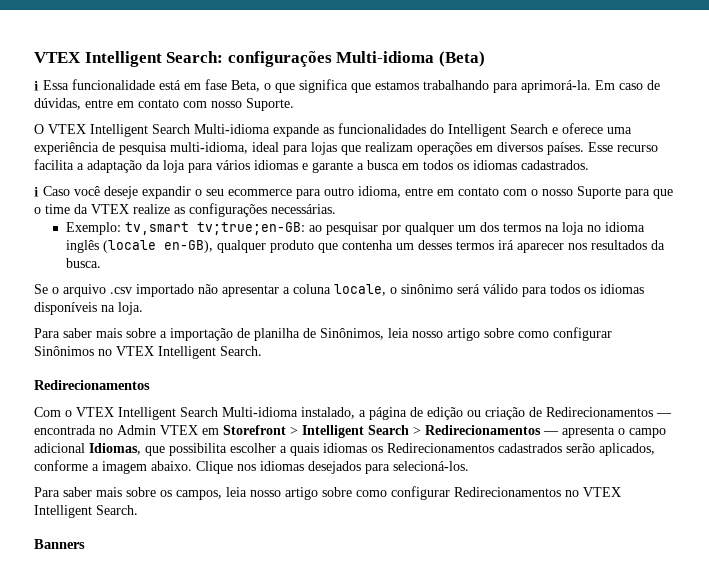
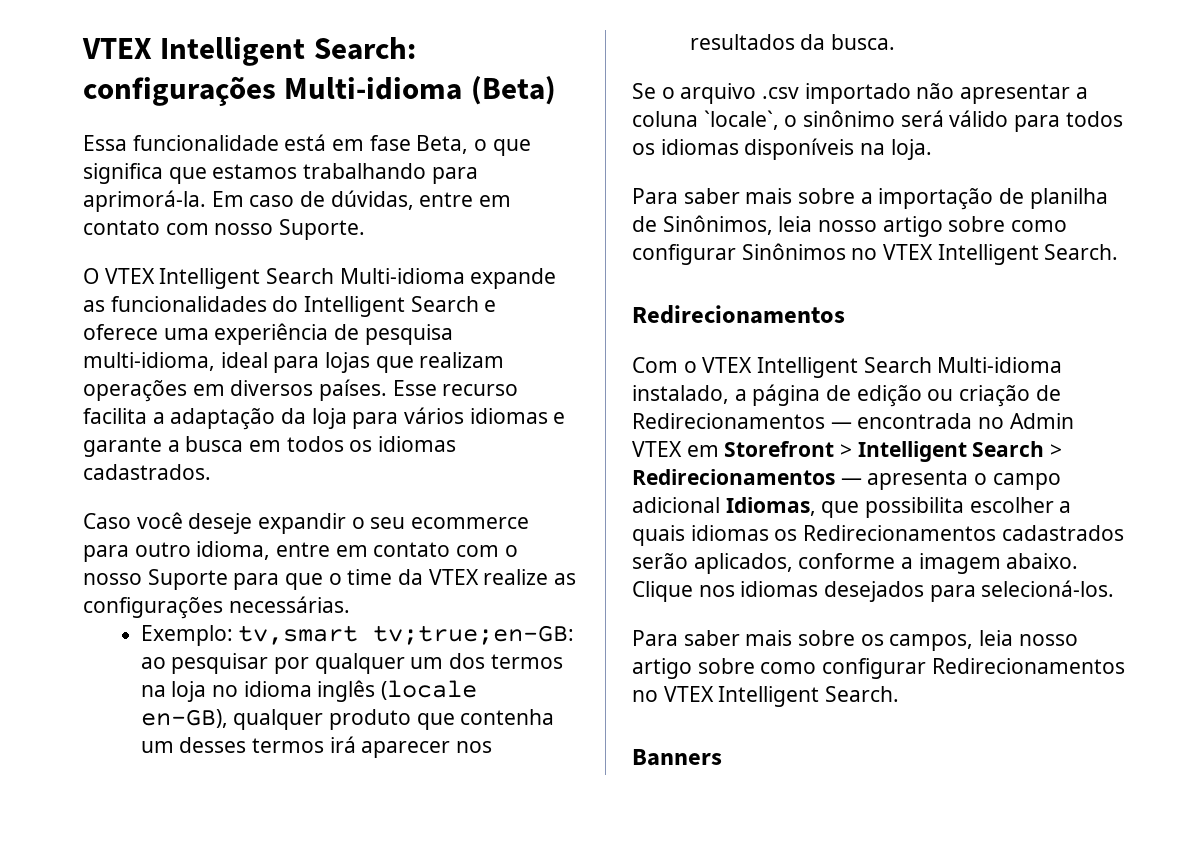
- ℹ Essa funcionalidade está em fase Beta, o que significa que estamos trabalhando para aprimorá-la.
+ Essa funcionalidade está em fase Beta, o que significa que estamos trabalhando para aprimorá-la.
- ℹ Caso você deseje expandir o seu ecommerce para outro idioma, entre em contato com o nosso Suporte para que o time da VTEX realize as configurações necessárias.
+ Caso você deseje expandir o seu ecommerce para outro idioma, entre em contato com o nosso Suporte para que o time da VTEX realize as configurações necessárias.
- Se o arquivo .csv importado não apresentar a coluna locale, o sinônimo será válido para todos os idiomas disponíveis na loja.
+ Se o arquivo .csv importado não apresentar a coluna `locale`, o sinônimo será válido para todos os idiomas disponíveis na loja.

